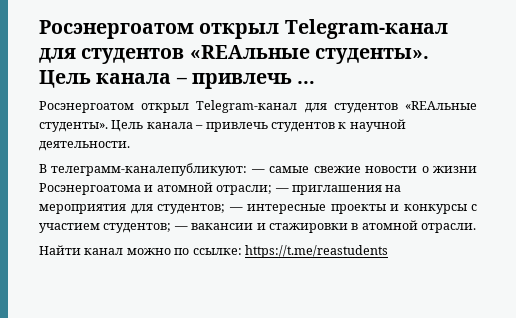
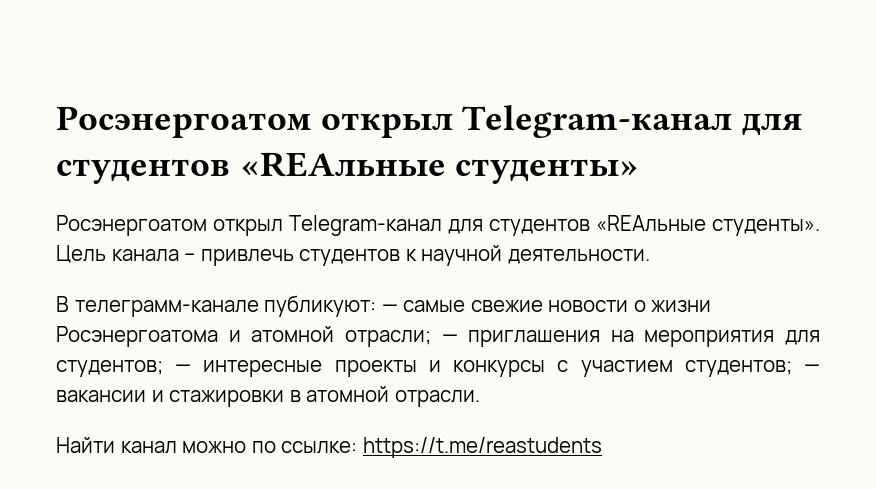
- Росэнергоатом открыл Telegram-канал для студентов «REAльные студенты». Цель канала – привлечь …
+ Росэнергоатом открыл Telegram-канал для студентов «REAльные студенты»
- В телеграмм-каналепубликуют: — самые свежие новости о жизни Росэнергоатома и атомной отрасли; — приглашения на мероприятия для студентов; — интересные проекты и конкурсы с участием студентов; — вакансии и стажировки в атомной отрасли.
+ В телеграмм-канале публикуют: — самые свежие новости о жизни Росэнергоатома и атомной отрасли; — приглашения на мероприятия для студентов; — интересные проекты и конкурсы с участием студентов; — вакансии и стажировки в атомной отрасли.

